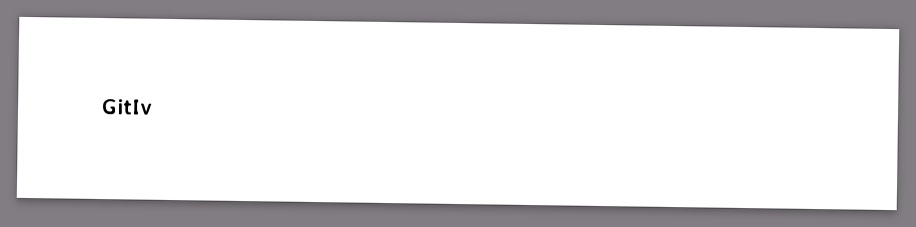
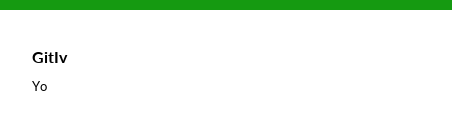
+ Yo

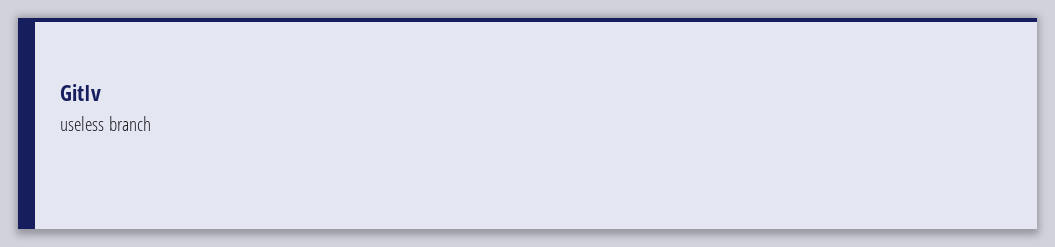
- Yo
+ useless branch

